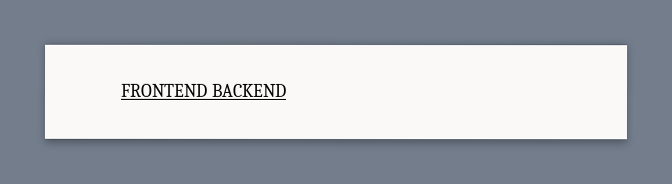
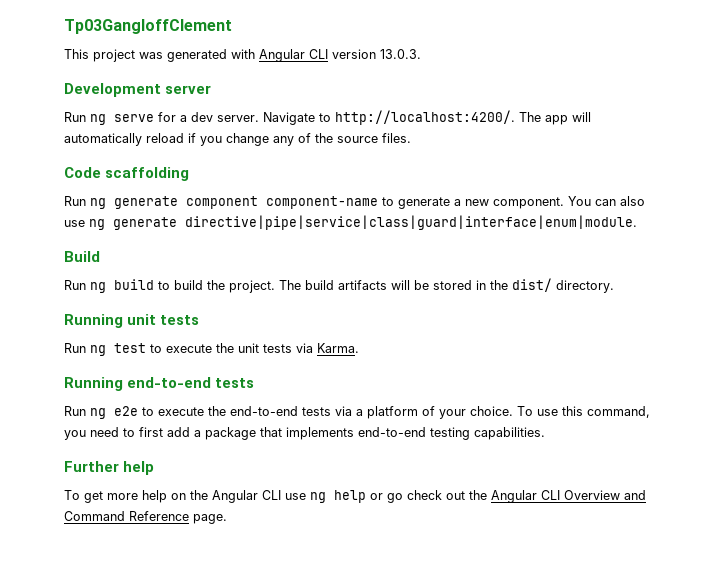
- FRONTEND BACKEND
+ Tp03GangloffClement
+ This project was generated with Angular CLI version 13.0.3.
+ Development server
+ Run ng serve for a dev server. Navigate to http://localhost:4200/. The app will automatically reload if you change any of the source files.
+ Code scaffolding
+ Run ng generate component component-name to generate a new component. You can also use ng generate directive|pipe|service|class|guard|interface|enum|module.
+ Build
+ Run ng build to build the project. The build artifacts will be stored in the dist/ directory.
+ Running unit tests
+ Run ng test to execute the unit tests via Karma.
+ Running end-to-end tests
+ Run ng e2e to execute the end-to-end tests via a platform of your choice. To use this command, you need to first add a package that implements end-to-end testing capabilities.
+ Further help
+ To get more help on the Angular CLI use ng help or go check out the Angular CLI Overview and Command Reference page.

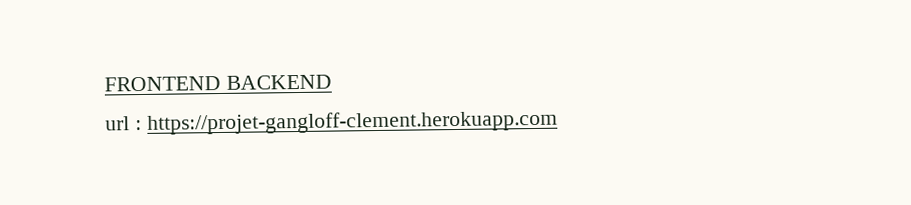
- Tp03GangloffClement
- This project was generated with Angular CLI version 13.0.3.
- Development server
- Run ng serve for a dev server. Navigate to http://localhost:4200/. The app will automatically reload if you change any of the source files.
- Code scaffolding
- Run ng generate component component-name to generate a new component. You can also use ng generate directive|pipe|service|class|guard|interface|enum|module.
- Build
- Run ng build to build the project. The build artifacts will be stored in the dist/ directory.
- Running unit tests
- Run ng test to execute the unit tests via Karma.
- Running end-to-end tests
- Run ng e2e to execute the end-to-end tests via a platform of your choice. To use this command, you need to first add a package that implements end-to-end testing capabilities.
- Further help
- To get more help on the Angular CLI use ng help or go check out the Angular CLI Overview and Command Reference page.
+ FRONTEND BACKEND
+ url : https://projet-gangloff-clement.herokuapp.com

